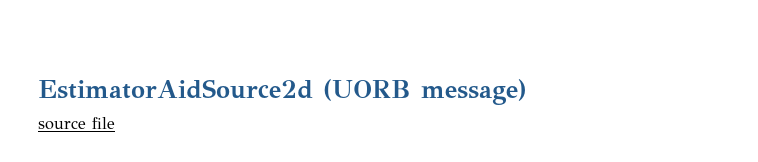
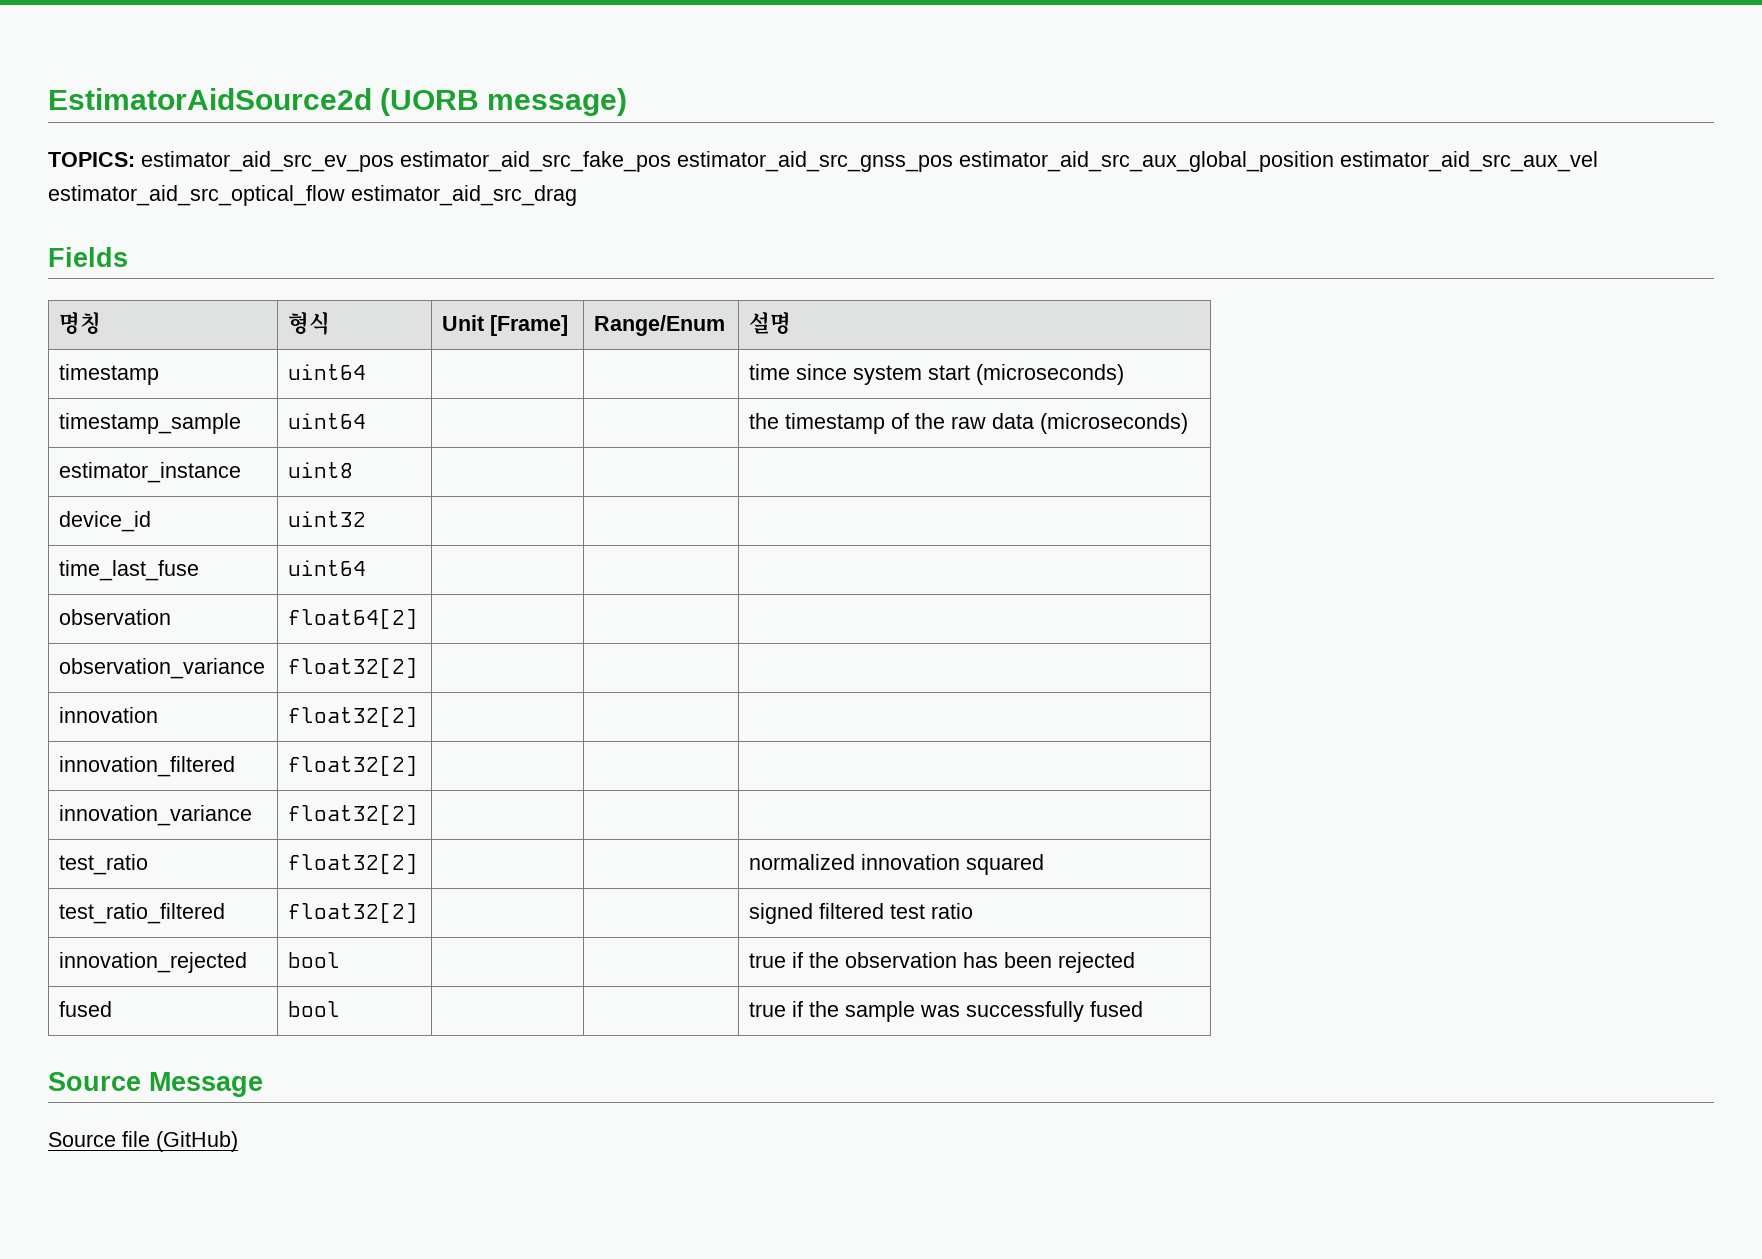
- source file
+ TOPICS: estimator_aid_src_ev_pos estimator_aid_src_fake_pos estimator_aid_src_gnss_pos estimator_aid_src_aux_global_position estimator_aid_src_aux_vel estimator_aid_src_optical_flow estimator_aid_src_drag
+ Fields
+ 명칭 | 형식 | Unit [Frame] | Range/Enum | 설명
+ timestamp | uint64 | | | time since system start (microseconds)
+ timestamp_sample | uint64 | | | the timestamp of the raw data (microseconds)
+ estimator_instance | uint8 | | |
+ device_id | uint32 | | |
+ time_last_fuse | uint64 | | |
+ observation | float64[2] | | |
+ observation_variance | float32[2] | | |
+ innovation | float32[2] | | |
+ innovation_filtered | float32[2] | | |
+ innovation_variance | float32[2] | | |
+ test_ratio | float32[2] | | | normalized innovation squared
+ test_ratio_filtered | float32[2] | | | signed filtered test ratio
+ innovation_rejected | bool | | | true if the observation has been rejected
+ fused | bool | | | true if the sample was successfully fused
+ Source Message
+ Source file (GitHub)

